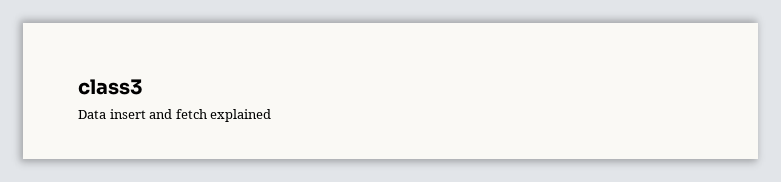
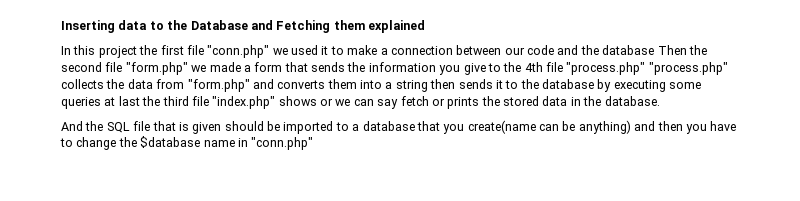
- class3
- Data insert and fetch explained
+ Inserting data to the Database and Fetching them explained
+ In this project the first file "conn.php" we used it to make a connection between our code and the database Then the second file "form.php" we made a form that sends the information you give to the 4th file "process.php" "process.php" collects the data from "form.php" and converts them into a string then sends it to the database by executing some queries at last the third file "index.php" shows or we can say fetch or prints the stored data in the database.
+ And the SQL file that is given should be imported to a database that you create(name can be anything) and then you have to change the $database name in "conn.php"

